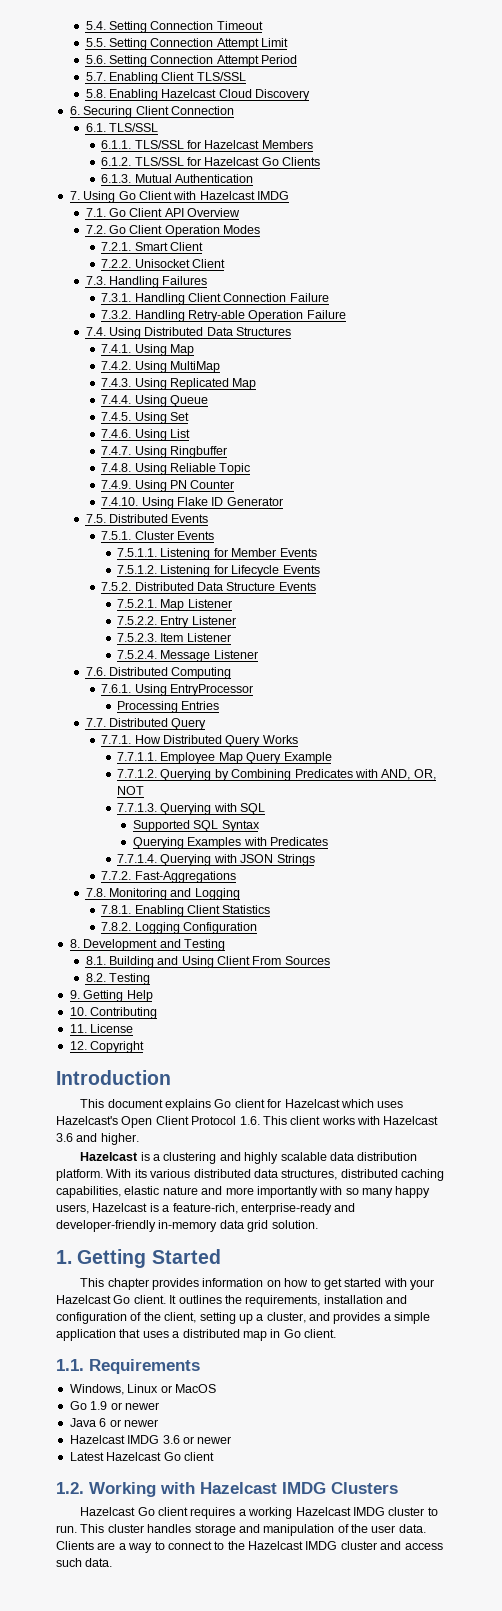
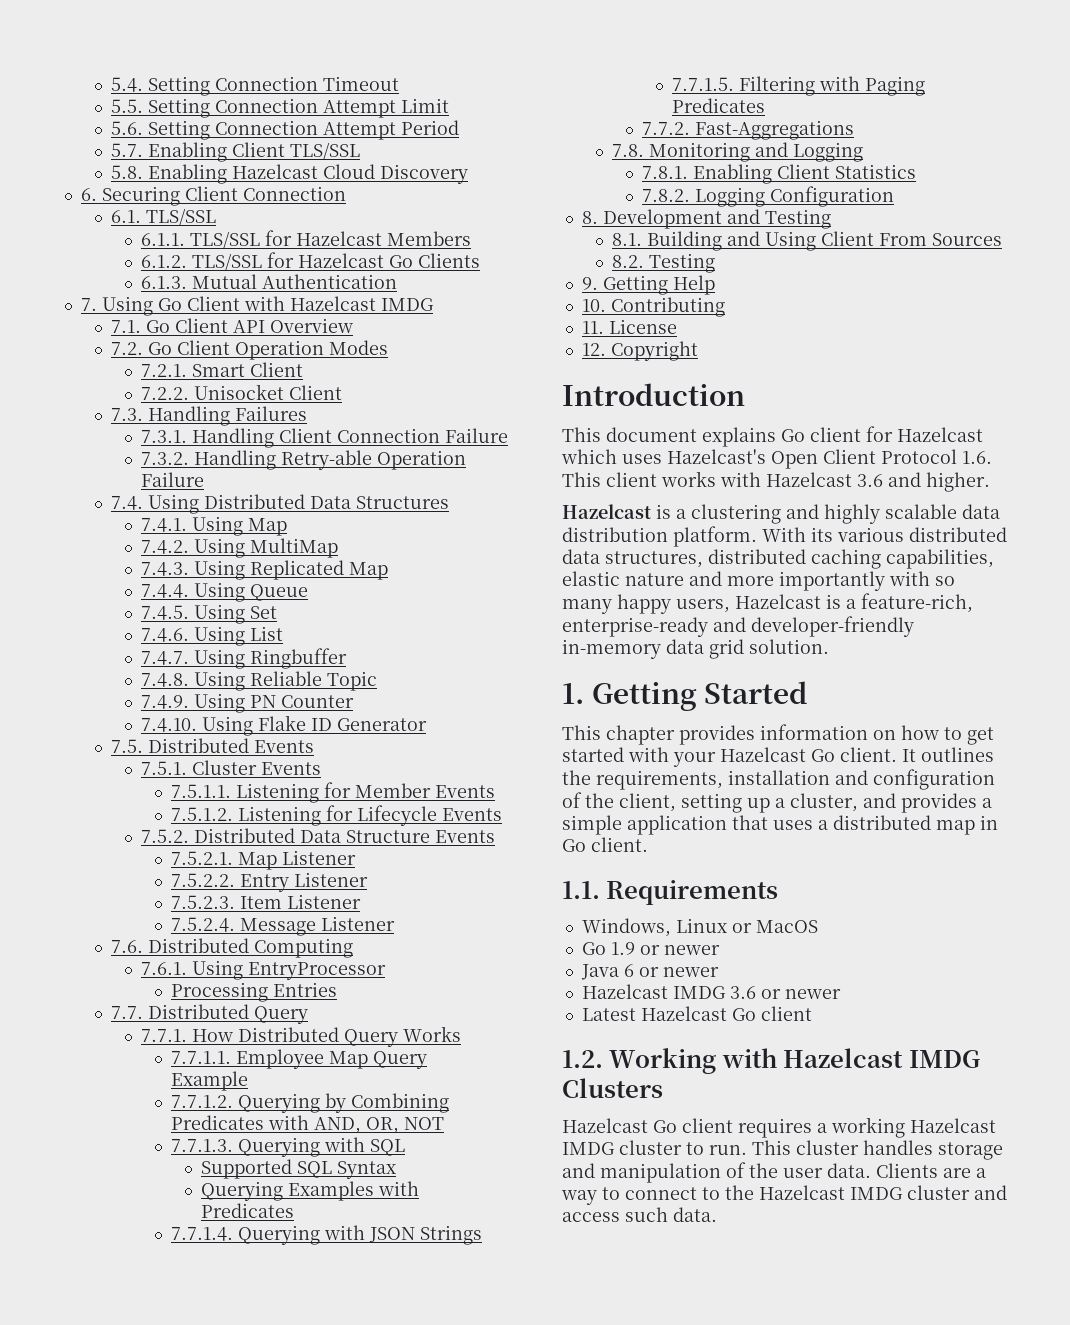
+ 7.7.1.5. Filtering with Paging Predicates

